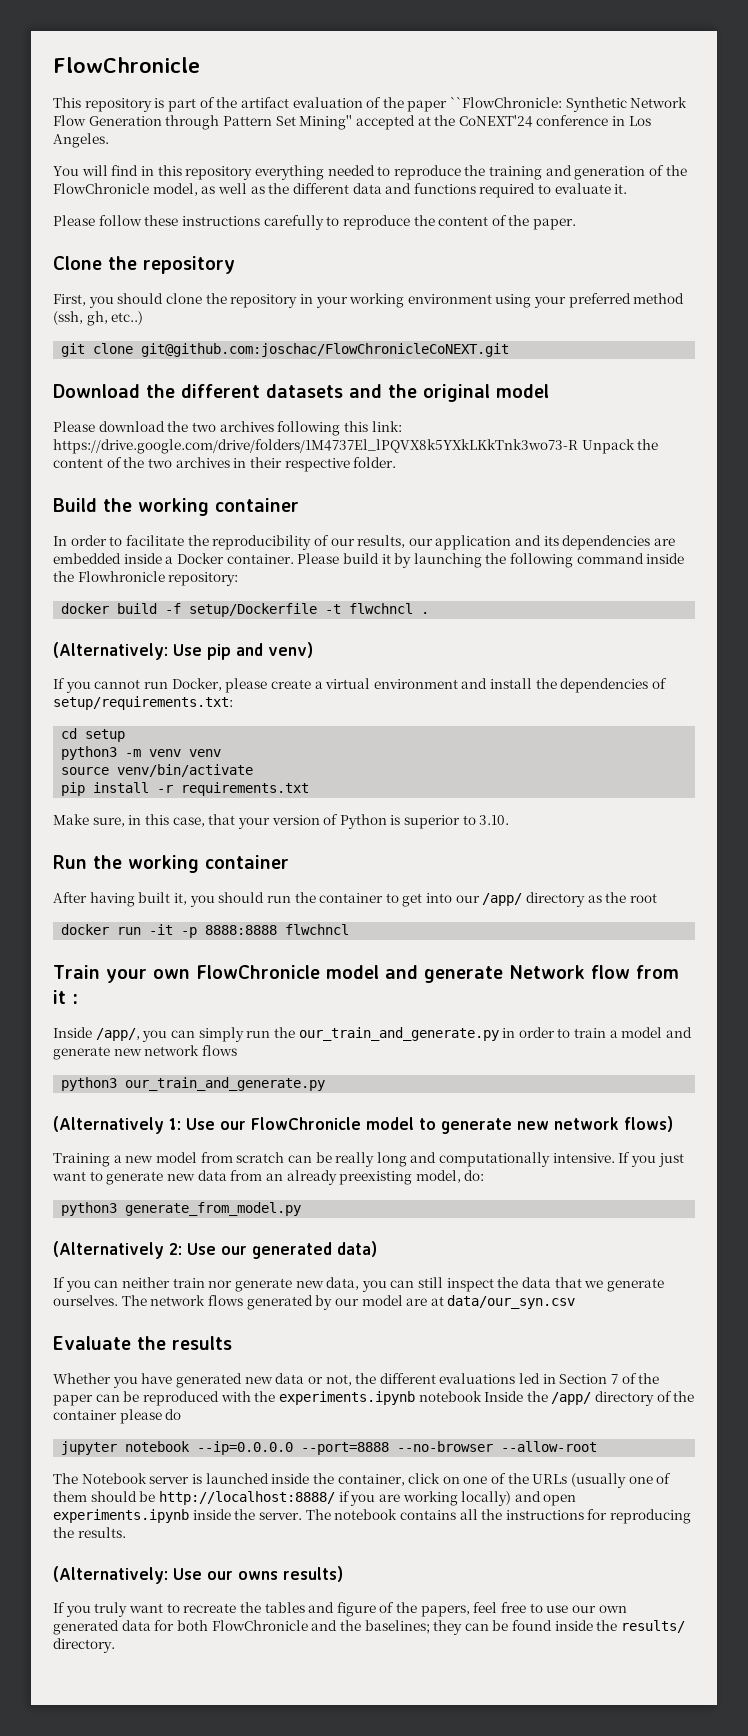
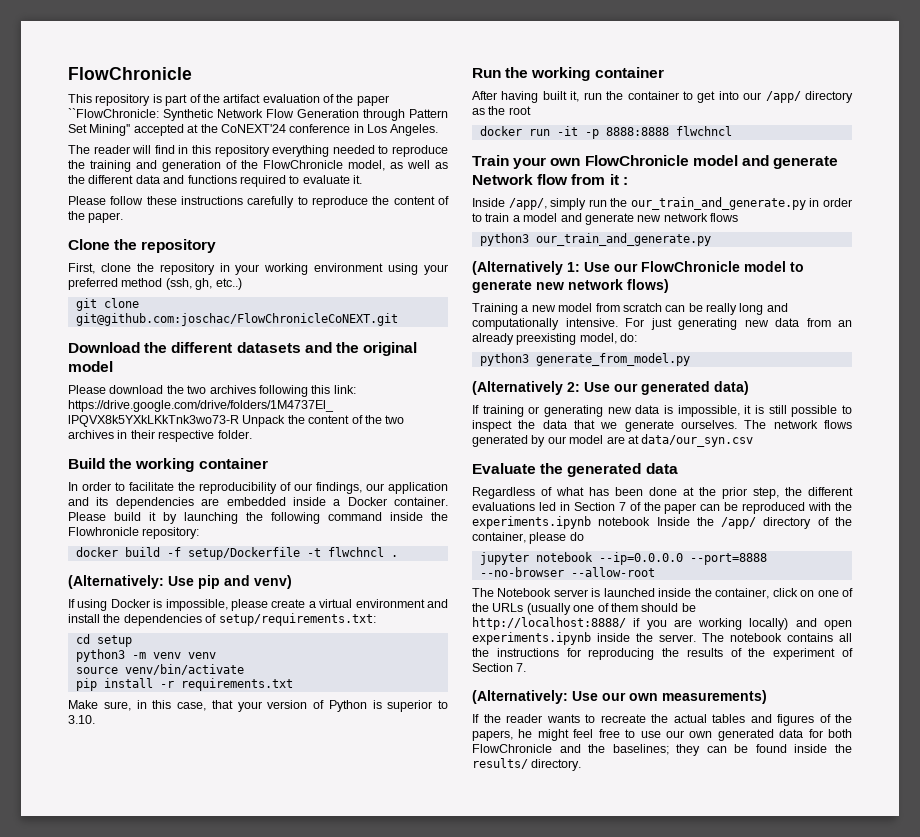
- You will find in this repository everything needed to reproduce the training and generation of the FlowChronicle model, as well as the different data and functions required to evaluate it.
+ The reader will find in this repository everything needed to reproduce the training and generation of the FlowChronicle model, as well as the different data and functions required to evaluate it.
- First, you should clone the repository in your working environment using your preferred method (ssh, gh, etc..)
+ First, clone the repository in your working environment using your preferred method (ssh, gh, etc..)
- In order to facilitate the reproducibility of our results, our application and its dependencies are embedded inside a Docker container.
+ In order to facilitate the reproducibility of our findings, our application and its dependencies are embedded inside a Docker container.
- If you cannot run Docker, please create a virtual environment and install the dependencies of setup/requirements.txt:
+ If using Docker is impossible, please create a virtual environment and install the dependencies of setup/requirements.txt:
- After having built it, you should run the container to get into our /app/ directory as the root
+ After having built it, run the container to get into our /app/ directory as the root
- Inside /app/, you can simply run the our_train_and_generate.py in order to train a model and generate new network flows
+ Inside /app/, simply run the our_train_and_generate.py in order to train a model and generate new network flows
- If you just want to generate new data from an already preexisting model, do:
+ For just generating new data from an already preexisting model, do:
- If you can neither train nor generate new data, you can still inspect the data that we generate ourselves.
+ If training or generating new data is impossible, it is still possible to inspect the data that we generate ourselves.
- Evaluate the results
- Whether you have generated new data or not, the different evaluations led in Section 7 of the paper can be reproduced with the experiments.ipynb notebook Inside the /app/ directory of the container please do
+ Evaluate the generated data
+ Regardless of what has been done at the prior step, the different evaluations led in Section 7 of the paper can be reproduced with the experiments.ipynb notebook Inside the /app/ directory of the container, please do
- The notebook contains all the instructions for reproducing the results.
+ The notebook contains all the instructions for reproducing the results of the experiment of Section 7.
- (Alternatively: Use our owns results)
- If you truly want to recreate the tables and figure of the papers, feel free to use our own generated data for both FlowChronicle and the baselines; they can be found inside the results/ directory.
+ (Alternatively: Use our own measurements)
+ If the reader wants to recreate the actual tables and figures of the papers, he might feel free to use our own generated data for both FlowChronicle and the baselines; they can be found inside the results/ directory.

